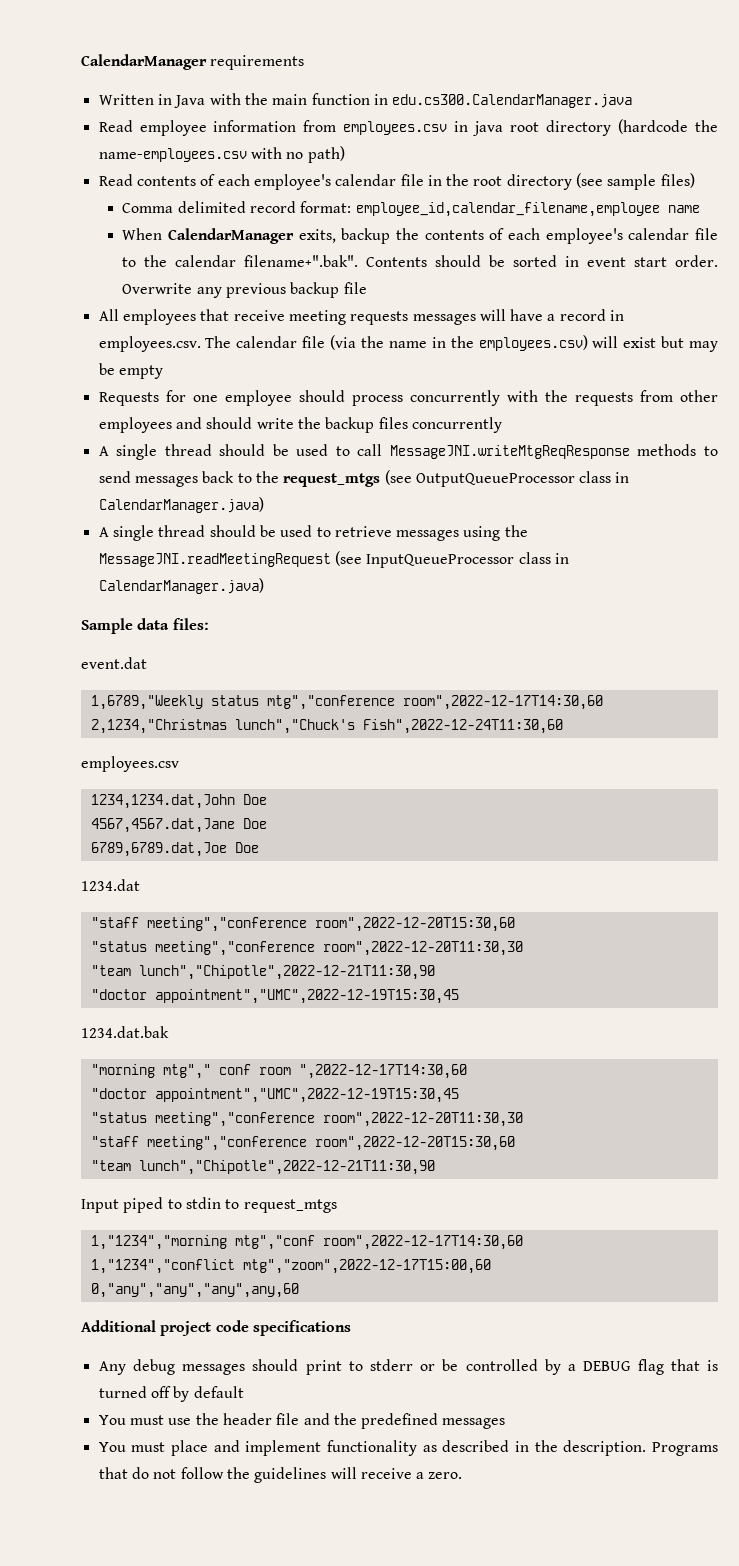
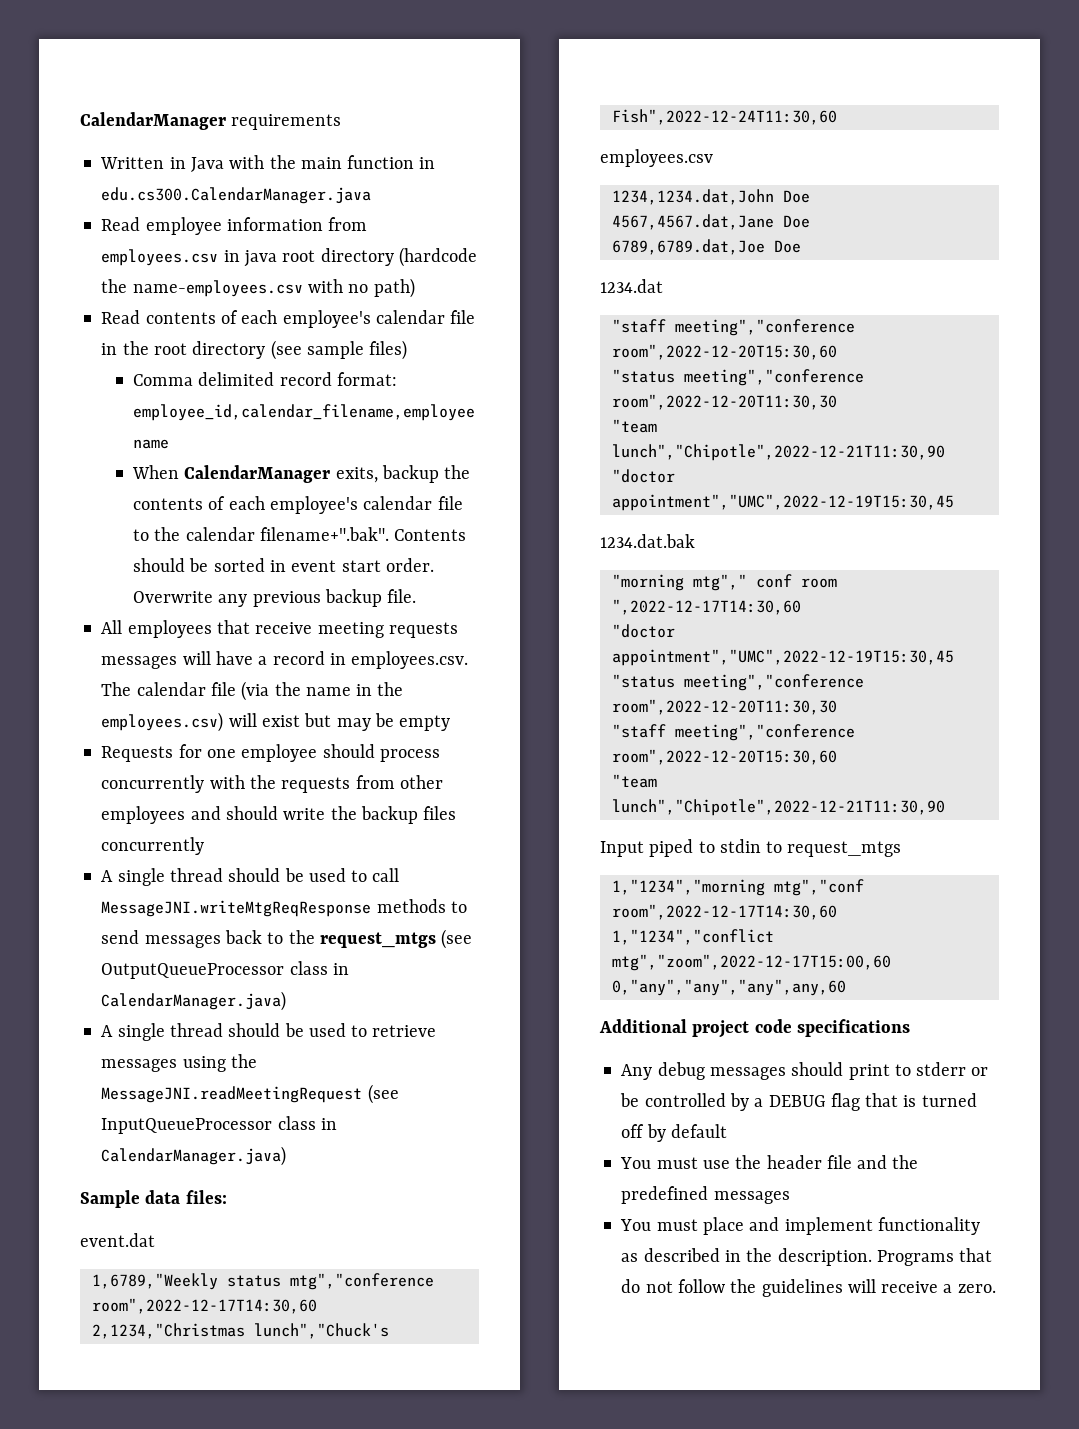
- Overwrite any previous backup file
+ Overwrite any previous backup file.

